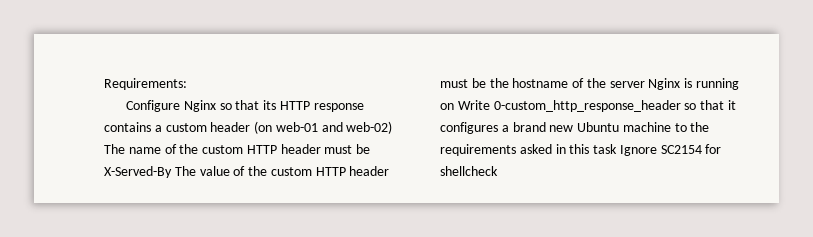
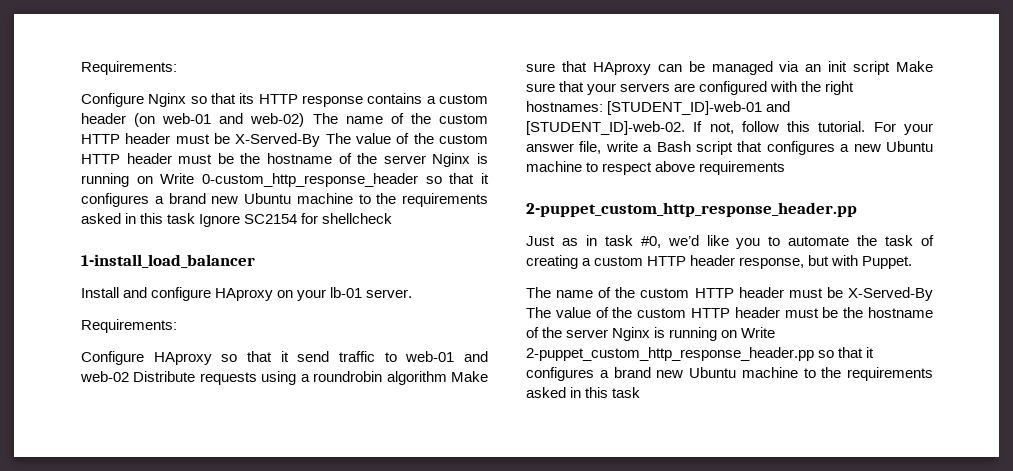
+ 1-install_load_balancer
+ Install and configure HAproxy on your lb-01 server.
+ Requirements:
+ Configure HAproxy so that it send traffic to web-01 and web-02 Distribute requests using a roundrobin algorithm Make sure that HAproxy can be managed via an init script Make sure that your servers are configured with the right hostnames: [STUDENT_ID]-web-01 and [STUDENT_ID]-web-02. If not, follow this tutorial. For your answer file, write a Bash script that configures a new Ubuntu machine to respect above requirements
+ 2-puppet_custom_http_response_header.pp
+ Just as in task #0, we’d like you to automate the task of creating a custom HTTP header response, but with Puppet.
+ The name of the custom HTTP header must be X-Served-By The value of the custom HTTP header must be the hostname of the server Nginx is running on Write 2-puppet_custom_http_response_header.pp so that it configures a brand new Ubuntu machine to the requirements asked in this task

